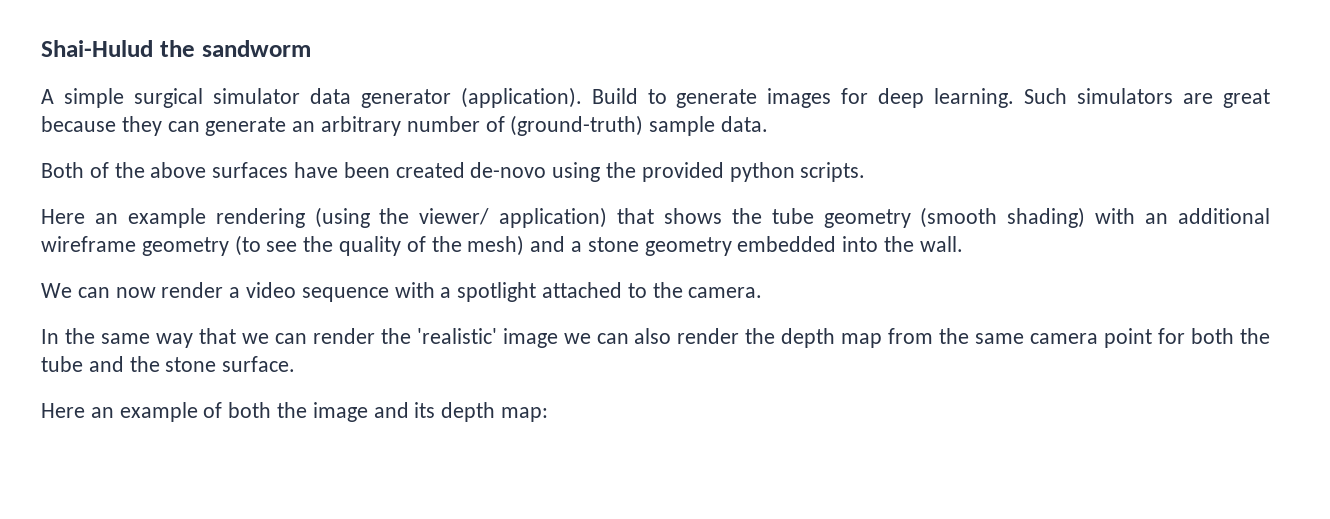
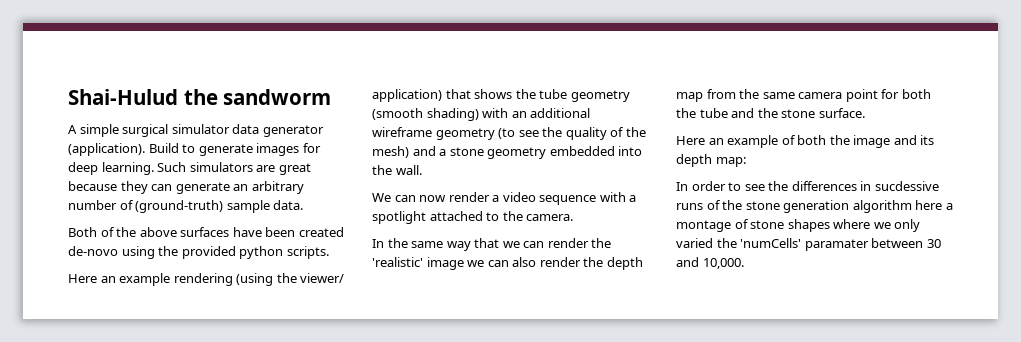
+ In order to see the differences in sucdessive runs of the stone generation algorithm here a montage of stone shapes where we only varied the 'numCells' paramater between 30 and 10,000.

